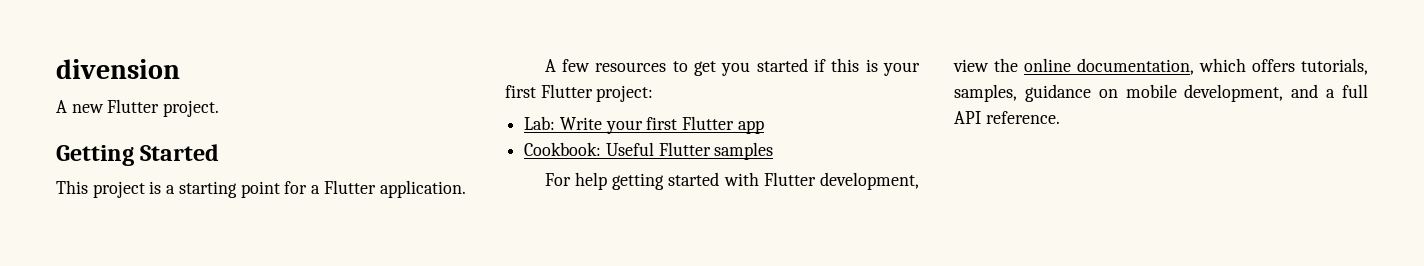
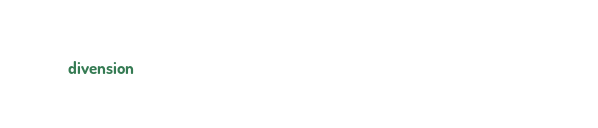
- A new Flutter project.
- Getting Started
- This project is a starting point for a Flutter application.
- A few resources to get you started if this is your first Flutter project:
- Lab: Write your first Flutter app
- Cookbook: Useful Flutter samples
- For help getting started with Flutter development, view the online documentation, which offers tutorials, samples, guidance on mobile development, and a full API reference.

